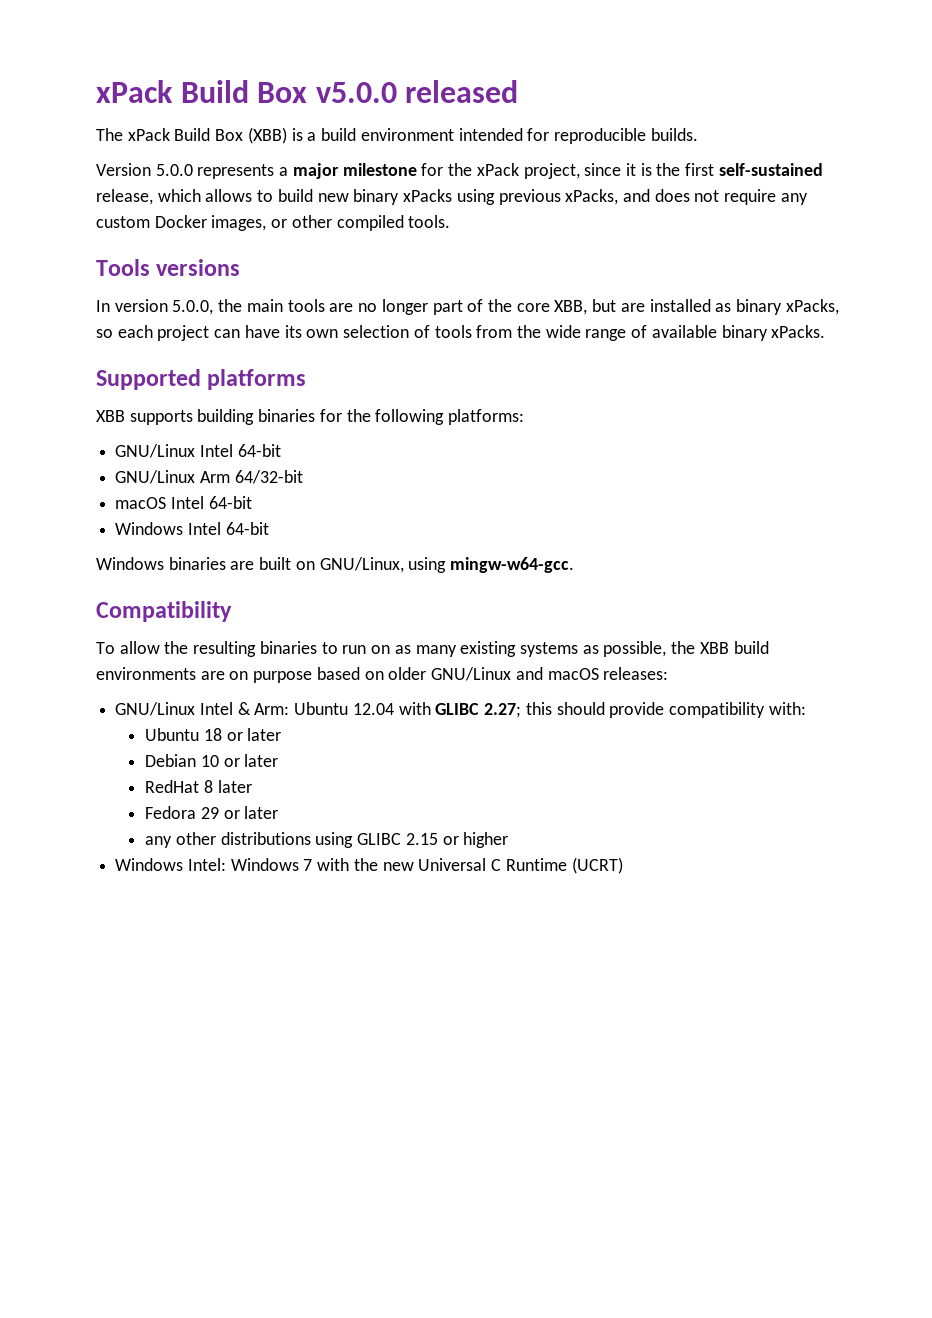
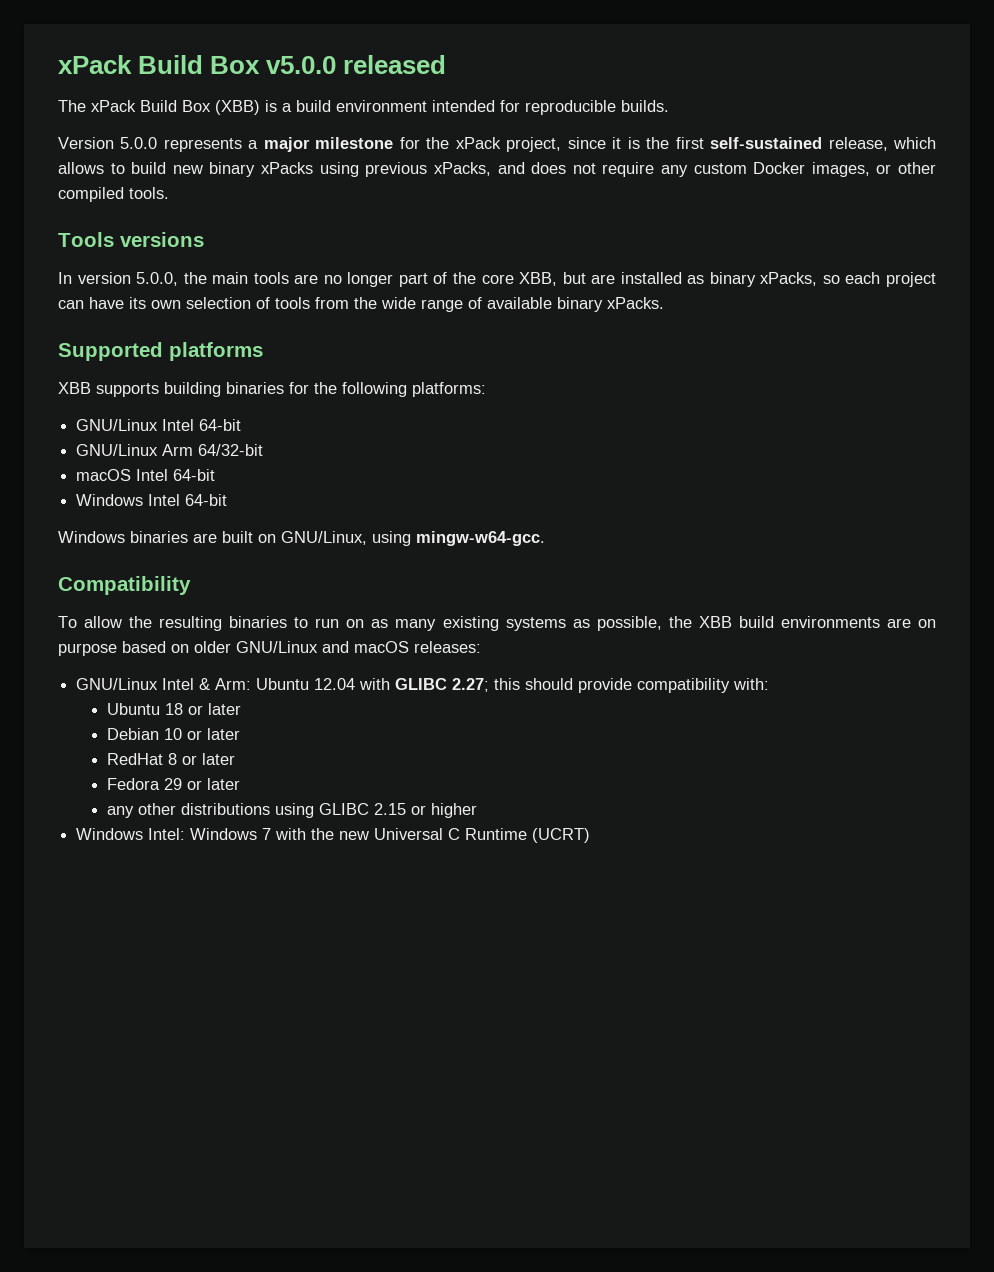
- RedHat 8 later
+ RedHat 8 or later

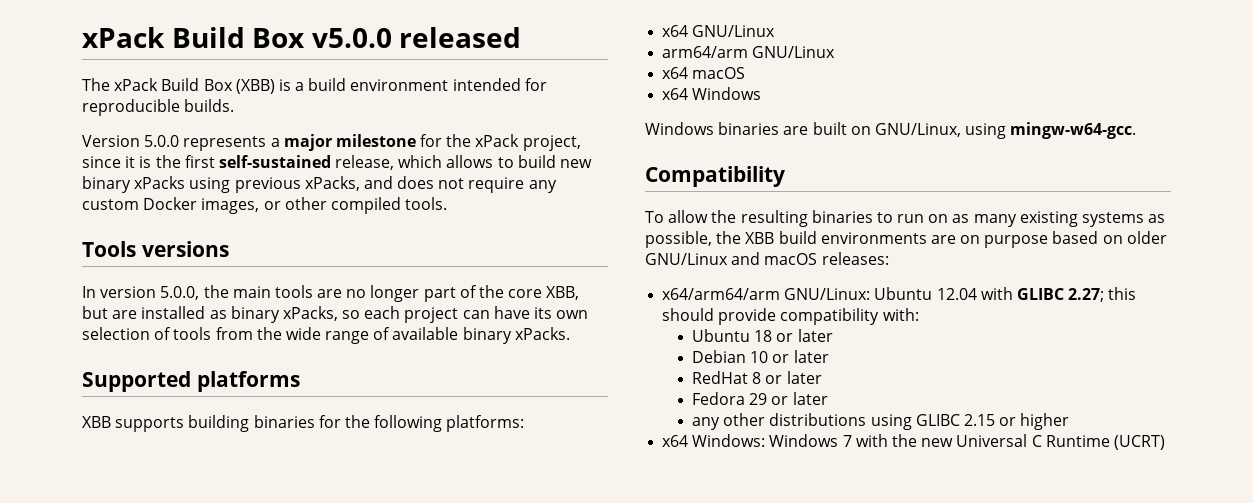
- GNU/Linux Intel 64-bit
- GNU/Linux Arm 64/32-bit
- macOS Intel 64-bit
- Windows Intel 64-bit
+ x64 GNU/Linux
+ arm64/arm GNU/Linux
+ x64 macOS
+ x64 Windows
- GNU/Linux Intel & Arm: Ubuntu 12.04 with GLIBC 2.27; this should provide compatibility with:
+ x64/arm64/arm GNU/Linux: Ubuntu 12.04 with GLIBC 2.27; this should provide compatibility with:
- Windows Intel: Windows 7 with the new Universal C Runtime (UCRT)
+ x64 Windows: Windows 7 with the new Universal C Runtime (UCRT)

